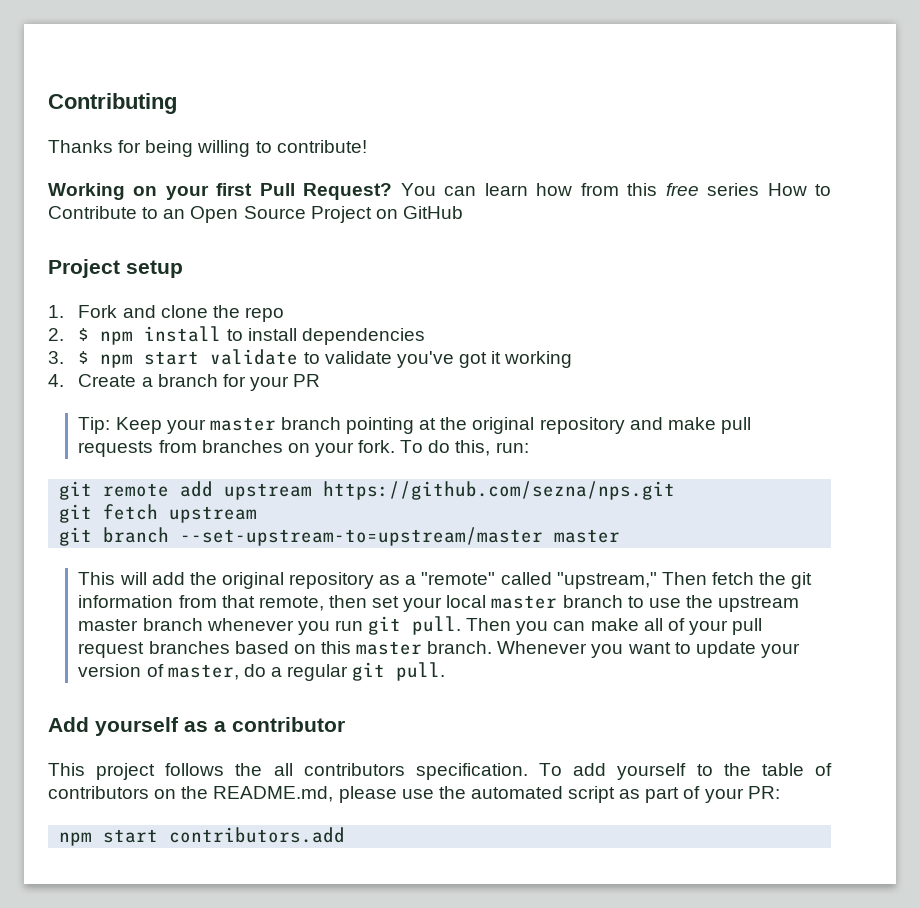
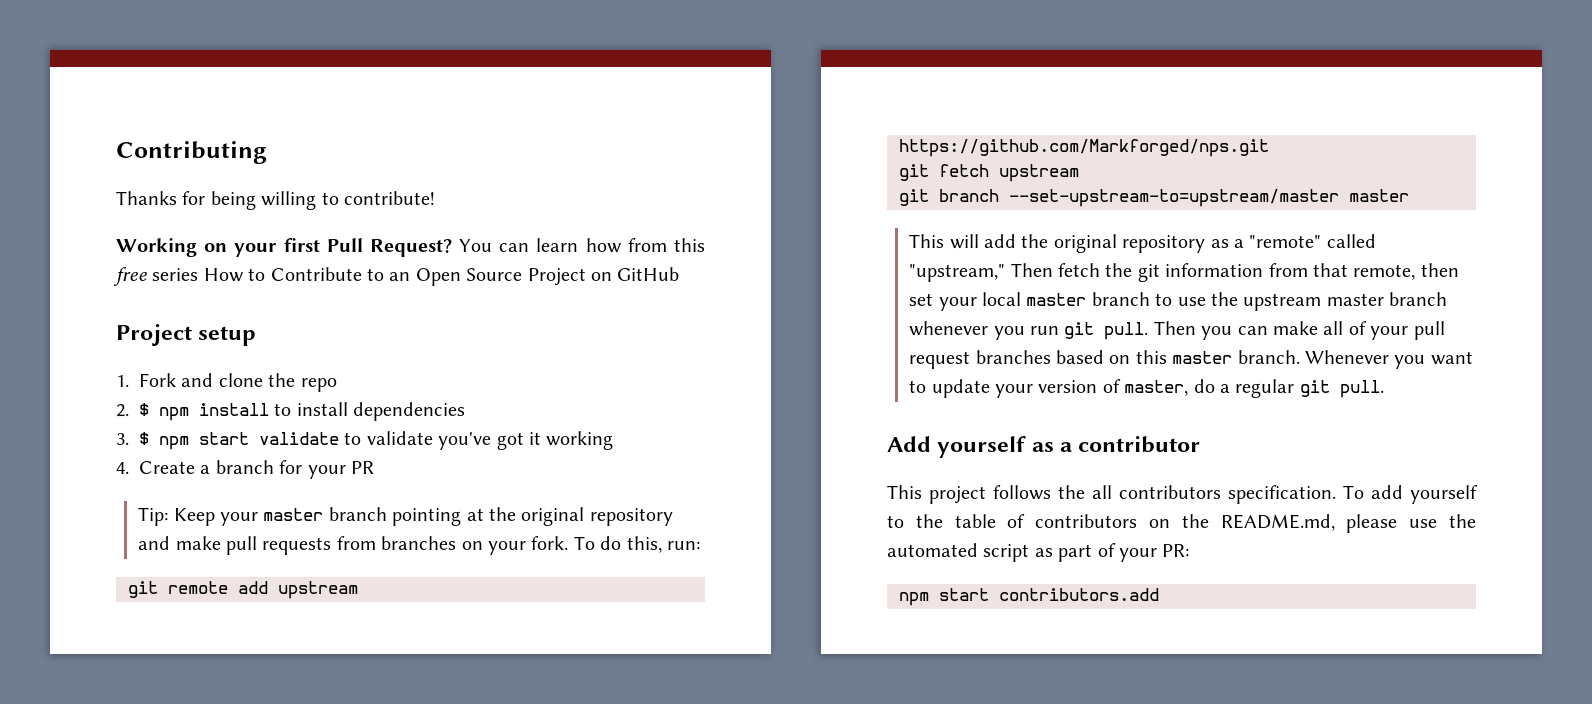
- git remote add upstream https://github.com/sezna/nps.git
+ git remote add upstream https://github.com/Markforged/nps.git

